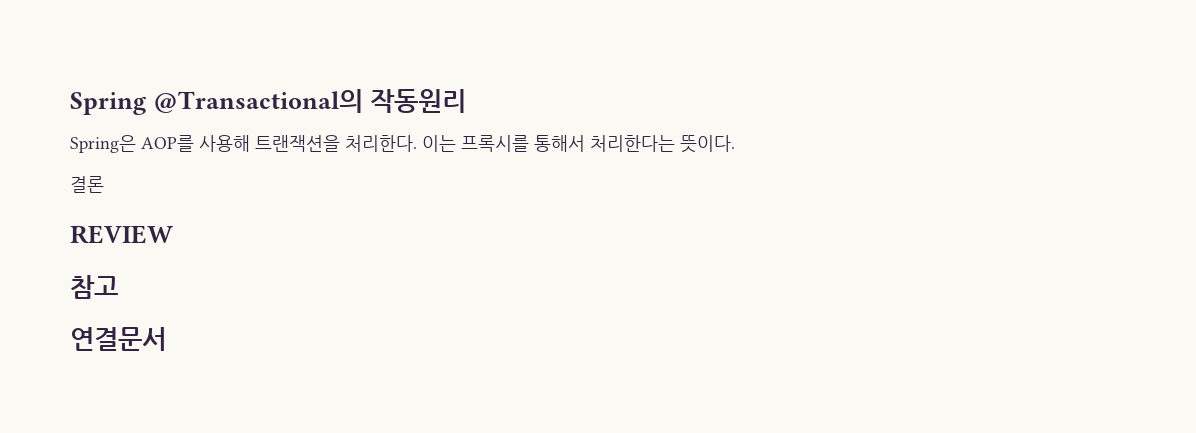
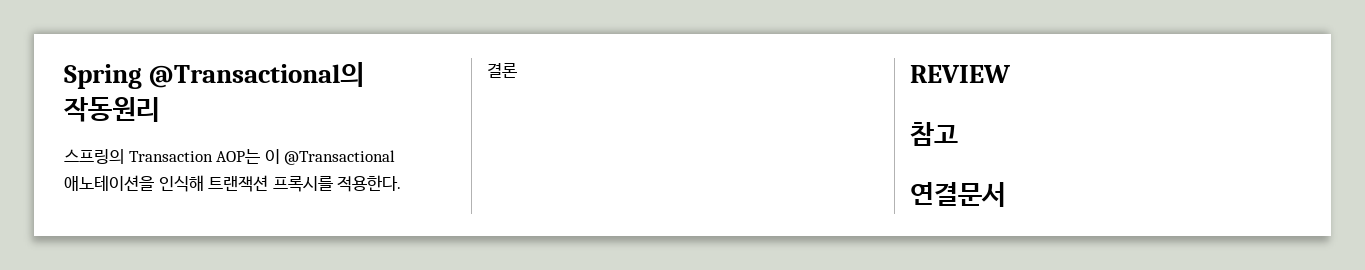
- Spring은 AOP를 사용해 트랜잭션을 처리한다. 이는 프록시를 통해서 처리한다는 뜻이다.
+ 스프링의 Transaction AOP는 이 @Transactional 애노테이션을 인식해 트랜잭션 프록시를 적용한다.

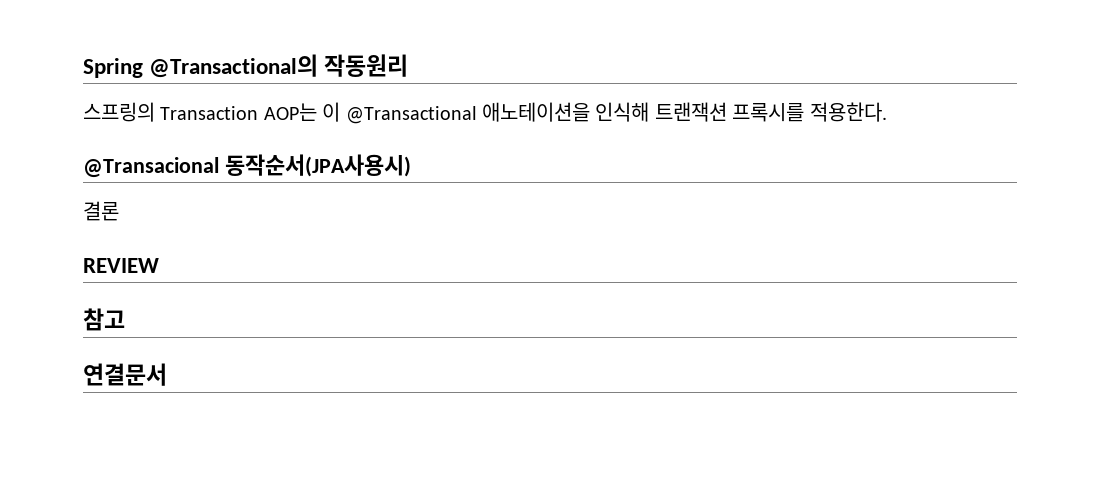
+ @Transacional 동작순서(JPA사용시)

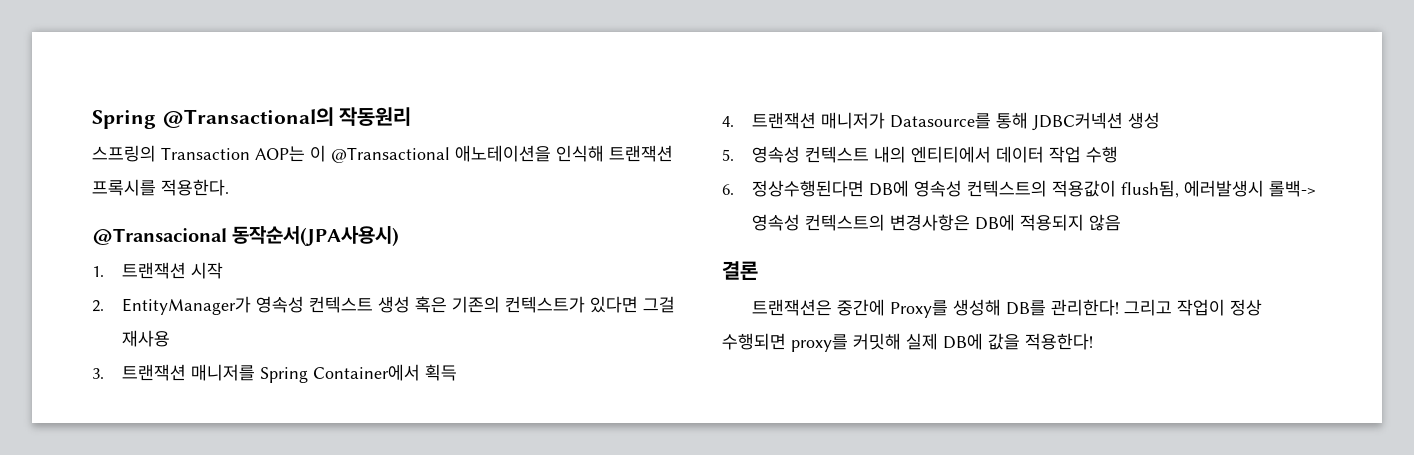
+ 1. 트랜잭션 시작
+ 2. EntityManager가 영속성 컨텍스트 생성 혹은 기존의 컨텍스트가 있다면 그걸 재사용
+ 3. 트랜잭션 매니저를 Spring Container에서 획득
+ 4. 트랜잭션 매니저가 Datasource를 통해 JDBC커넥션 생성
+ 5. 영속성 컨텍스트 내의 엔티티에서 데이터 작업 수행
+ 6. 정상수행된다면 DB에 영속성 컨텍스트의 적용값이 flush됨, 에러발생시 롤백-> 영속성 컨텍스트의 변경사항은 DB에 적용되지 않음
  결론
- REVIEW
- 참고
- 연결문서
+ 트랜잭션은 중간에 Proxy를 생성해 DB를 관리한다! 그리고 작업이 정상 수행되면 proxy를 커밋해 실제 DB에 값을 적용한다!

